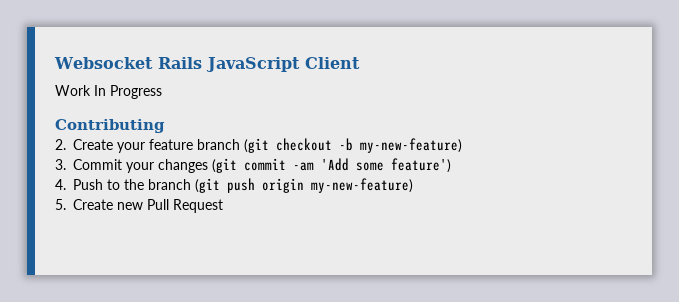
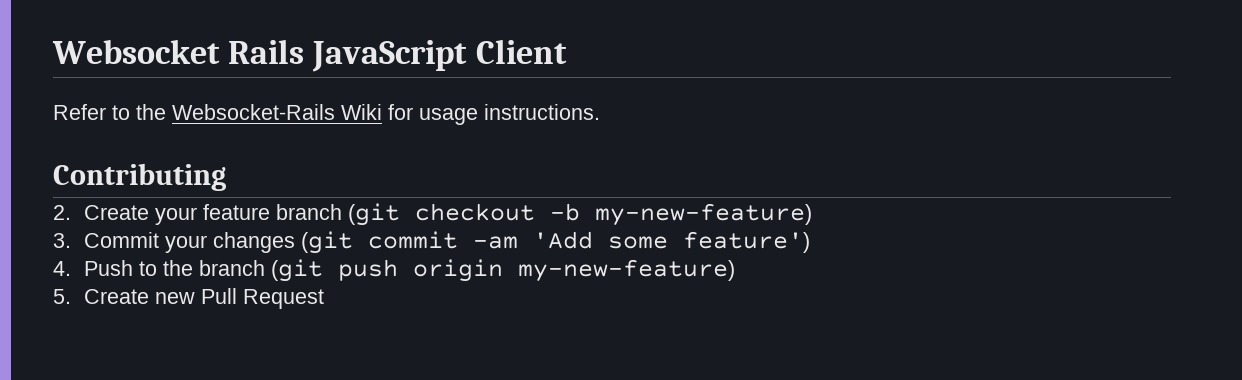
- Work In Progress
+ Refer to the Websocket-Rails Wiki for usage instructions.

